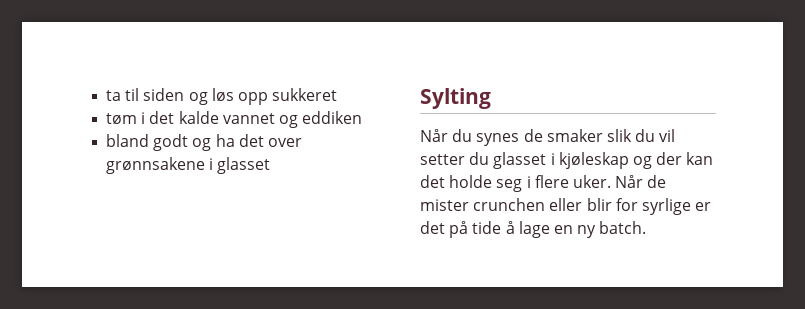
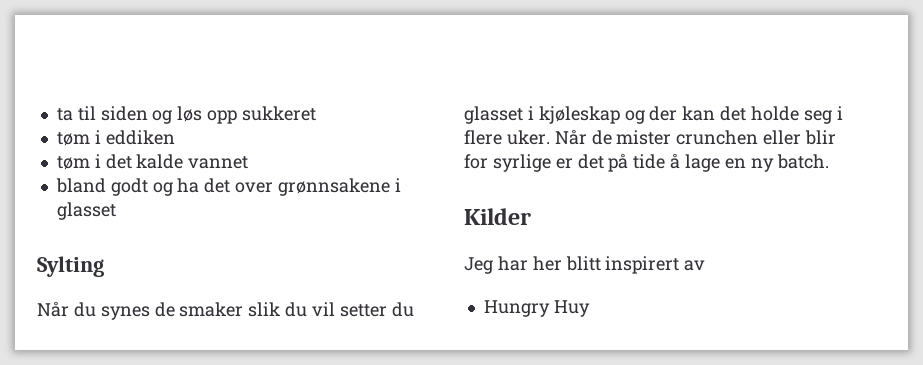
+ tøm i eddiken
- tøm i det kalde vannet og eddiken
+ tøm i det kalde vannet
+ Kilder
+ Jeg har her blitt inspirert av
+ Hungry Huy

